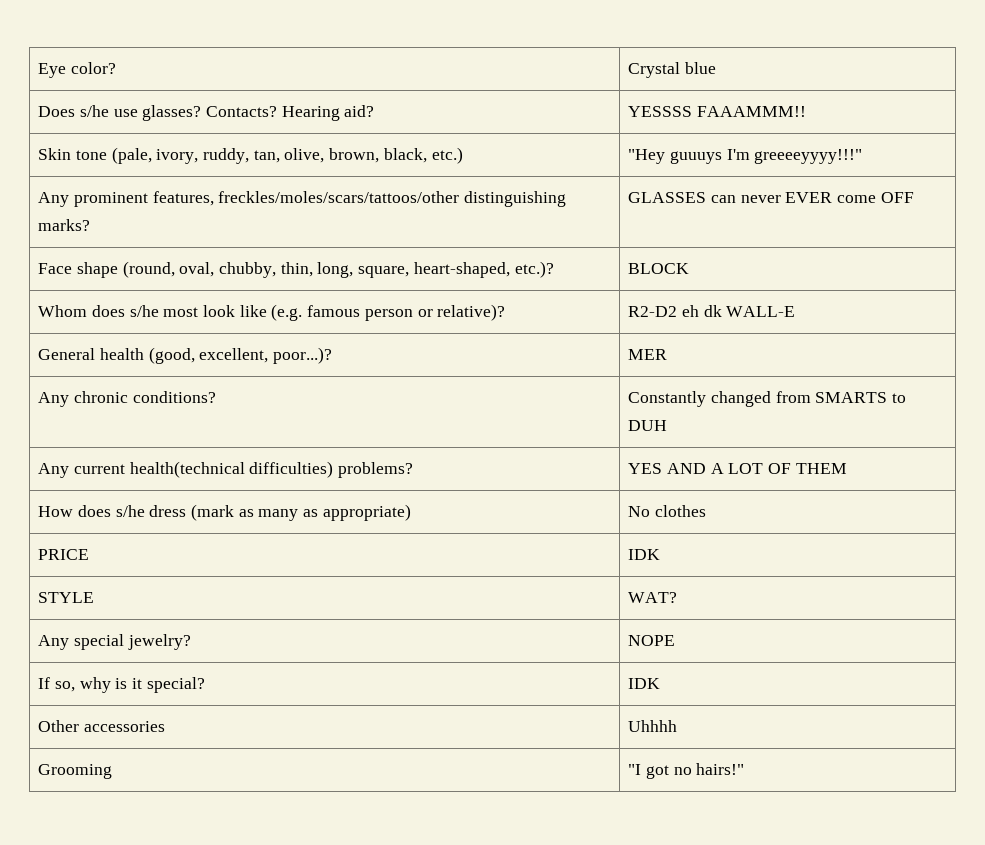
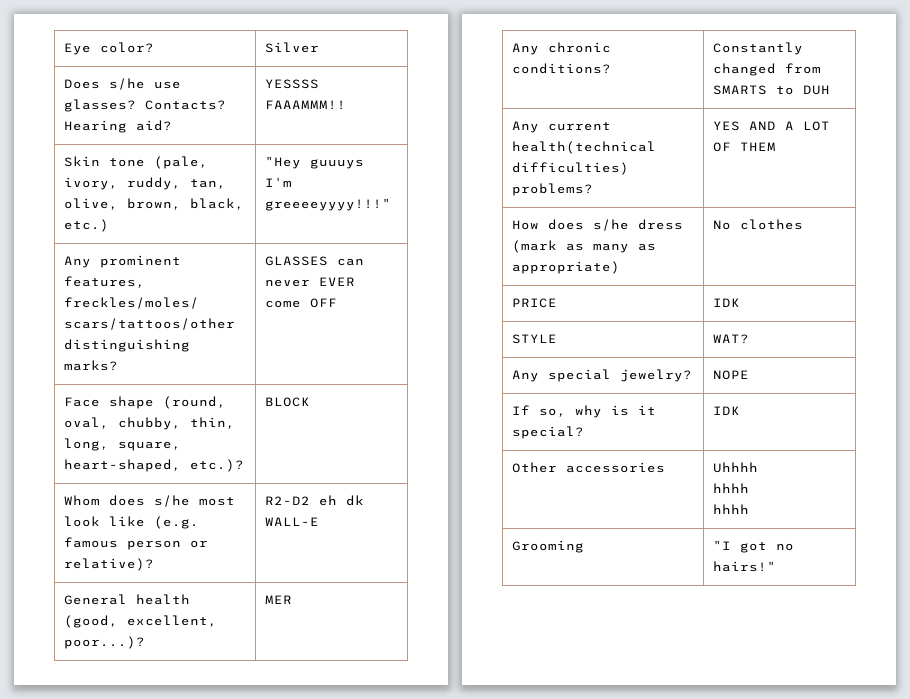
- Eye color? | Crystal blue
+ Eye color? | Silver
  Other accessories | Uhhhh
+ hhhh
+ hhhh

